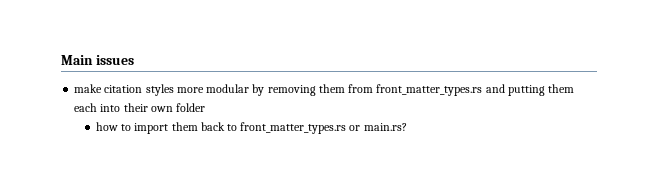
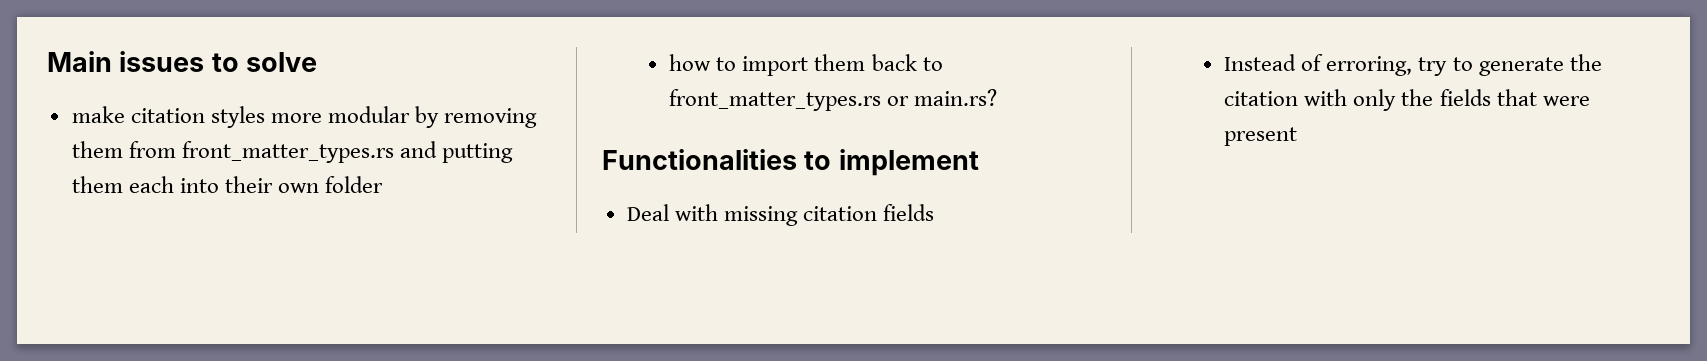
- Main issues
+ Main issues to solve
+ Functionalities to implement
+ Deal with missing citation fields
+ Instead of erroring, try to generate the citation with only the fields that were present

